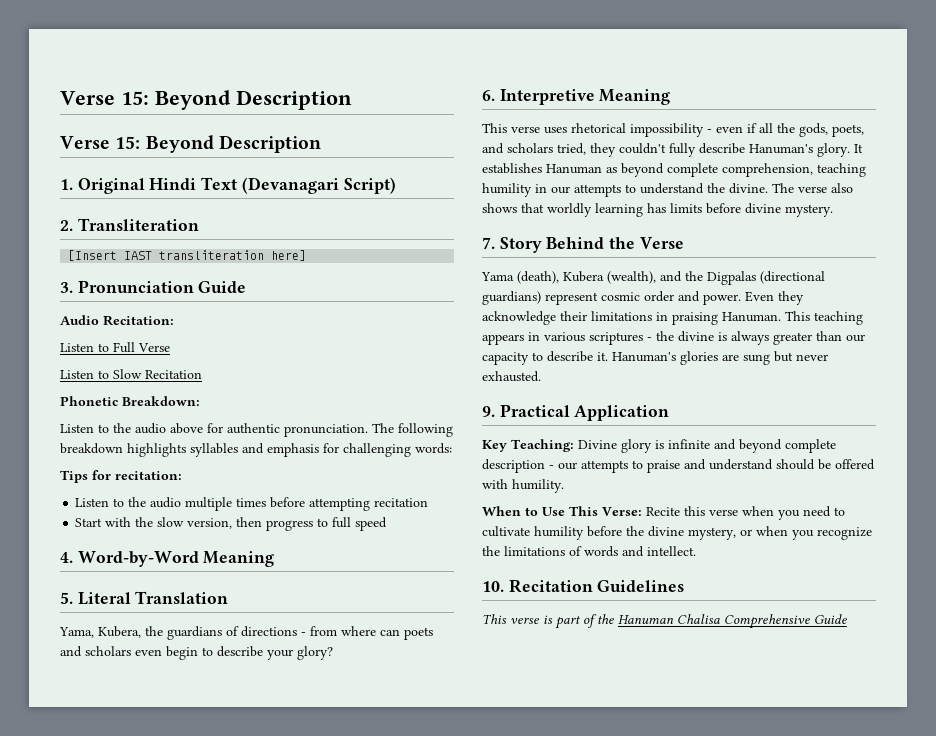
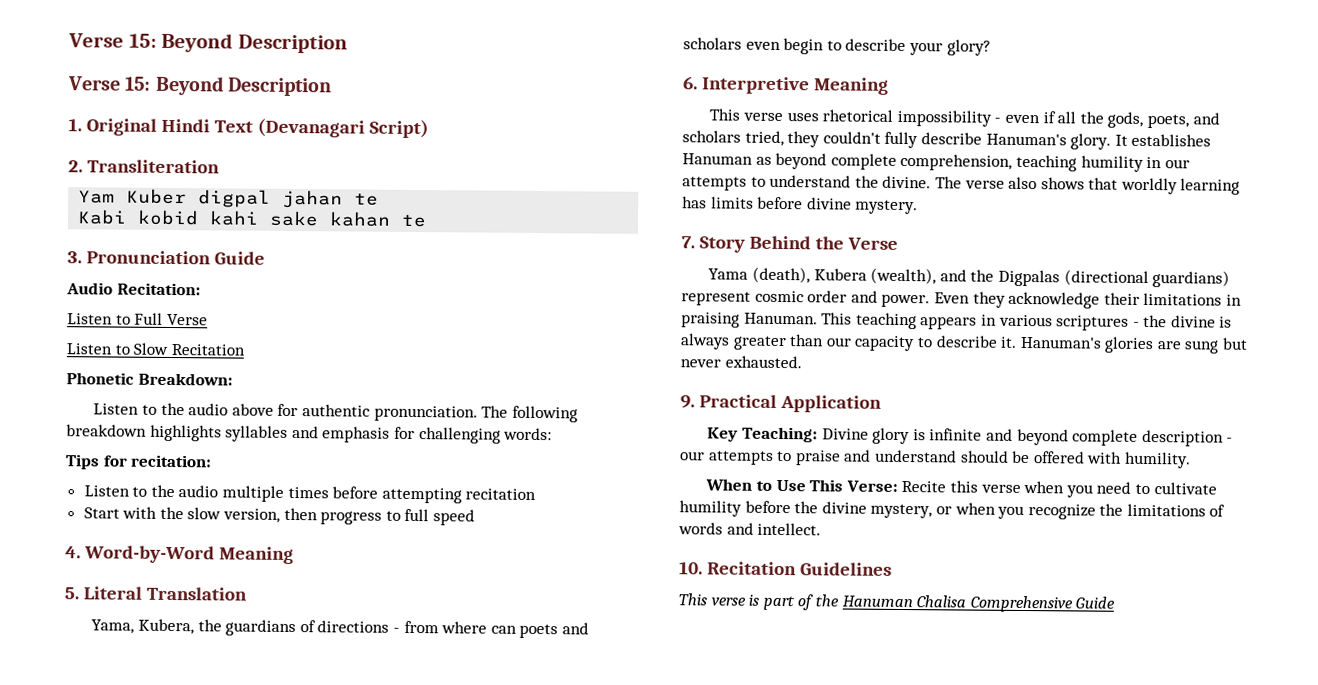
- [Insert IAST transliteration here]
+ Yam Kuber digpal jahan te
+ Kabi kobid kahi sake kahan te

